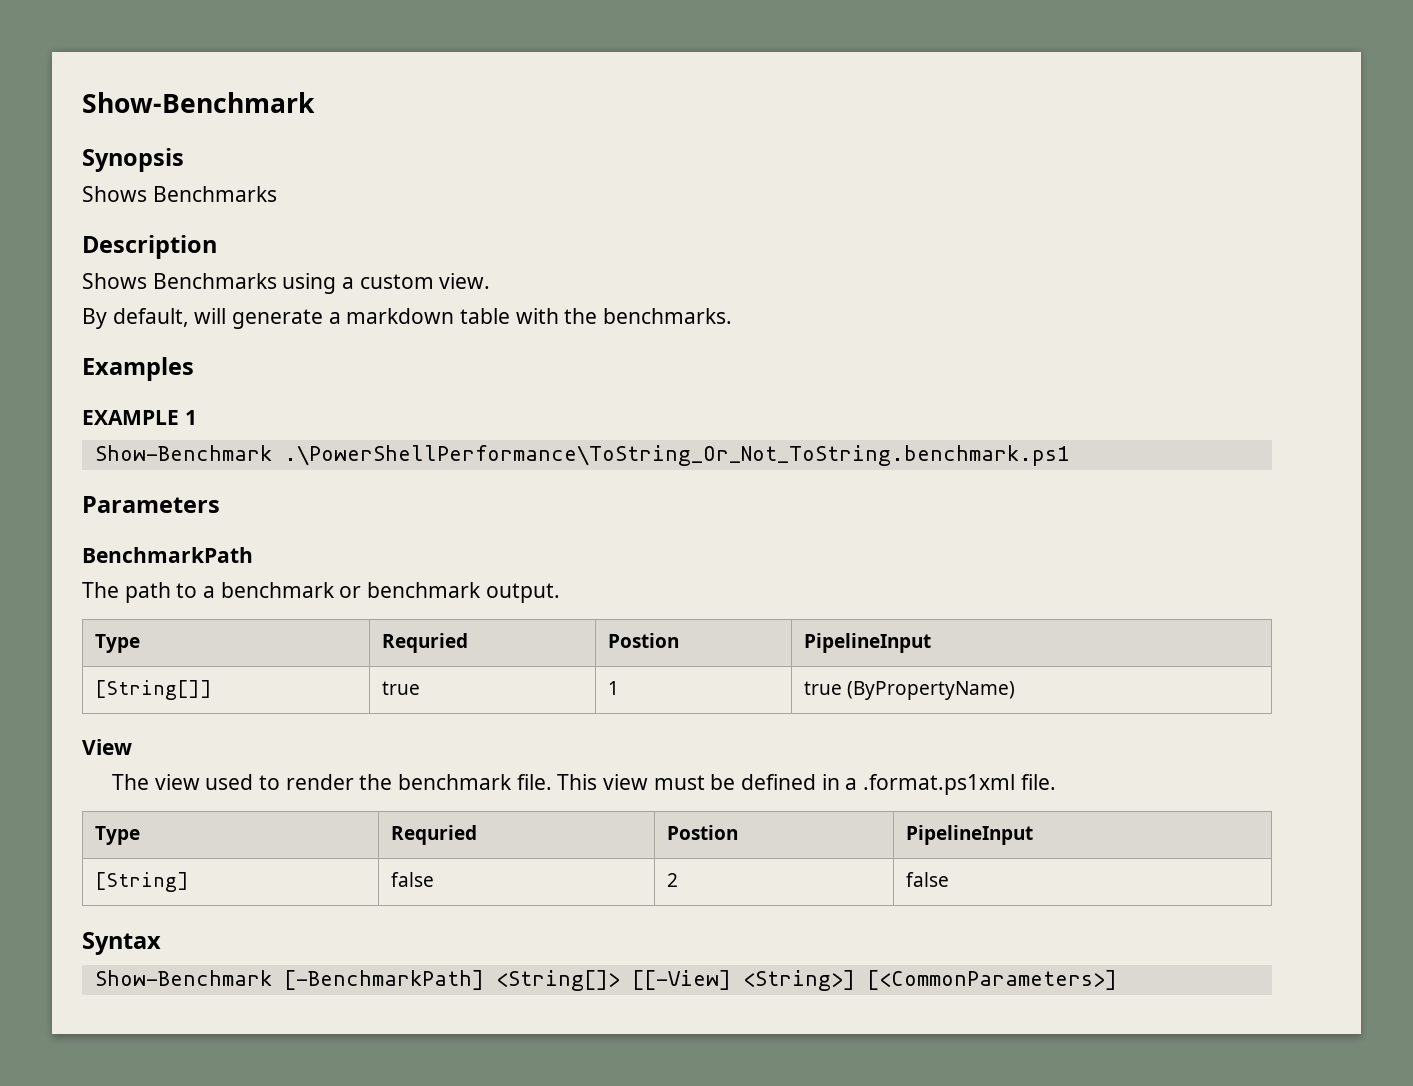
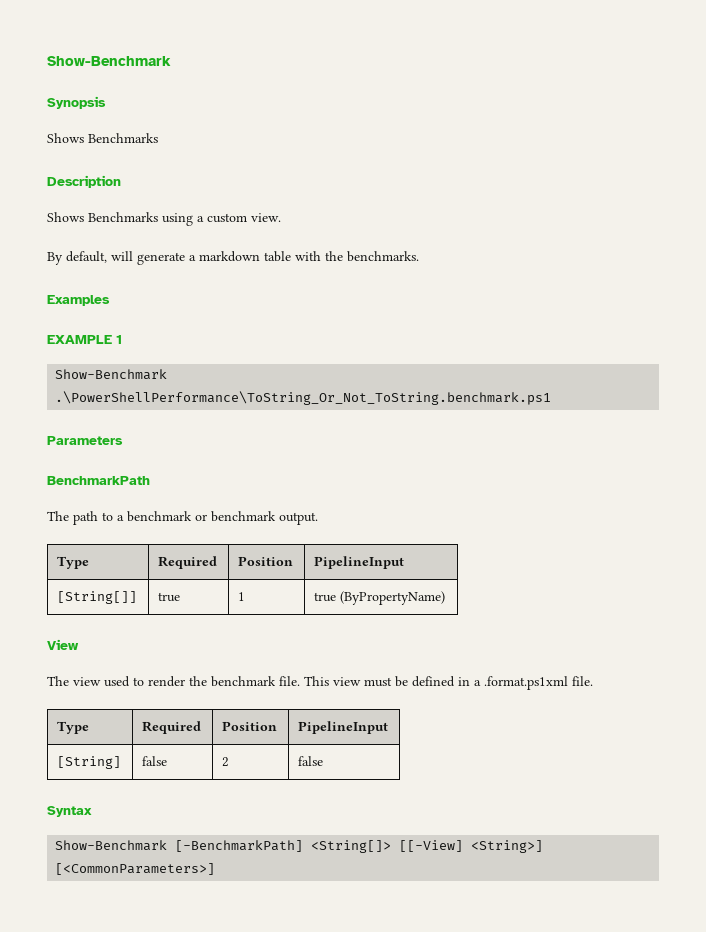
  The path to a benchmark or benchmark output.
- Type | Requried | Postion | PipelineInput
+ Type | Required | Position | PipelineInput
  This view must be defined in a .format.ps1xml file.
- Type | Requried | Postion | PipelineInput
+ Type | Required | Position | PipelineInput

